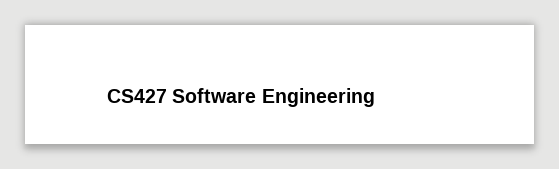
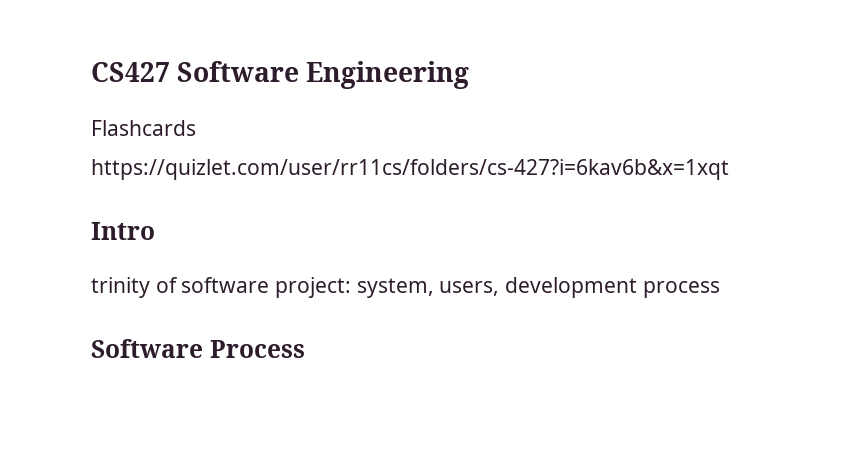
+ Flashcards
+ https://quizlet.com/user/rr11cs/folders/cs-427?i=6kav6b&x=1xqt
+ Intro
+ trinity of software project: system, users, development process
+ Software Process

